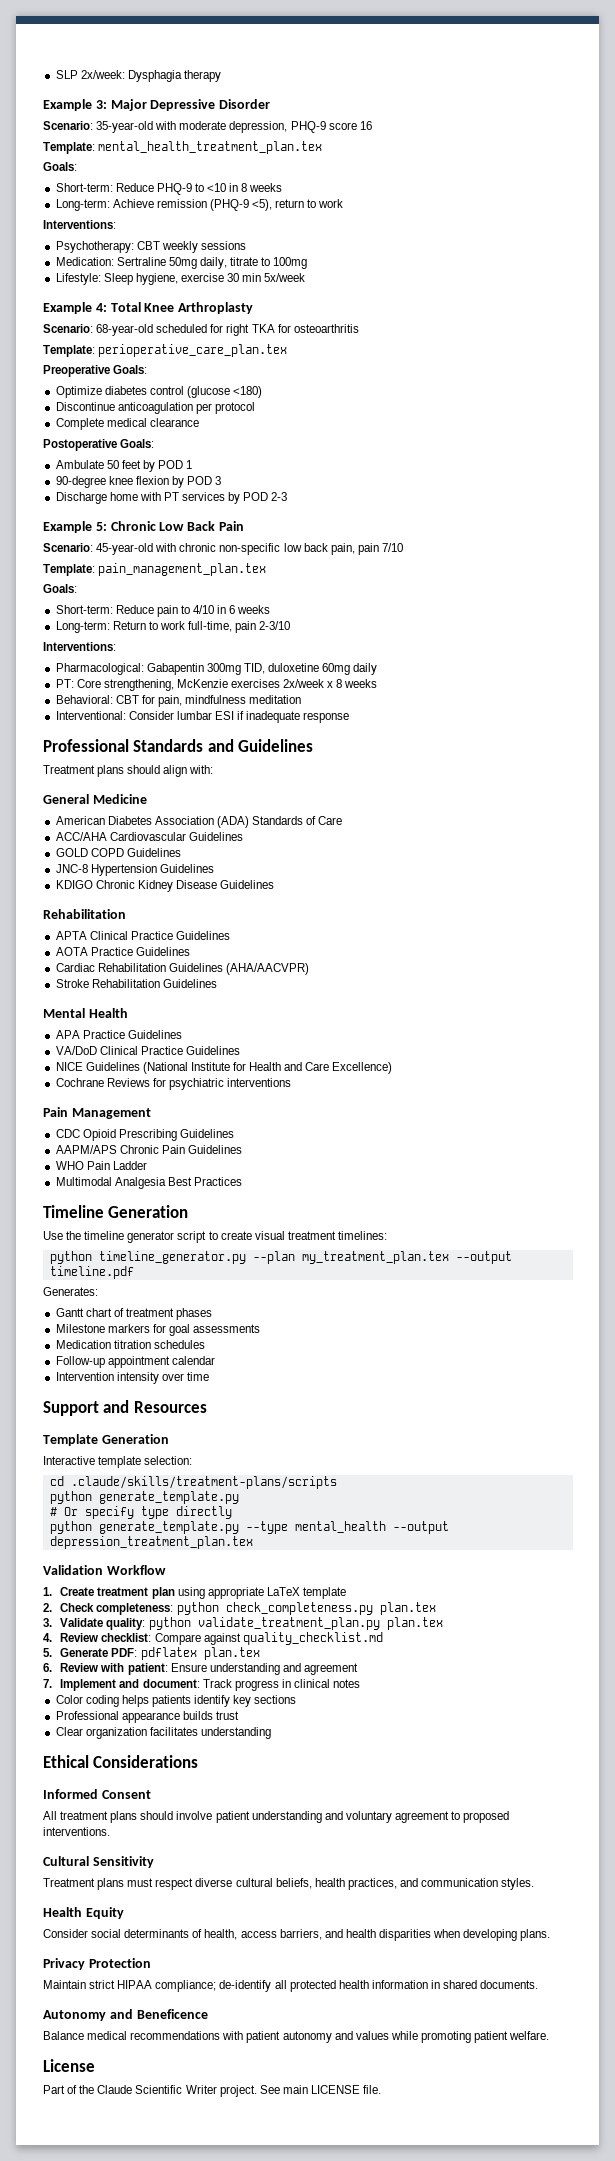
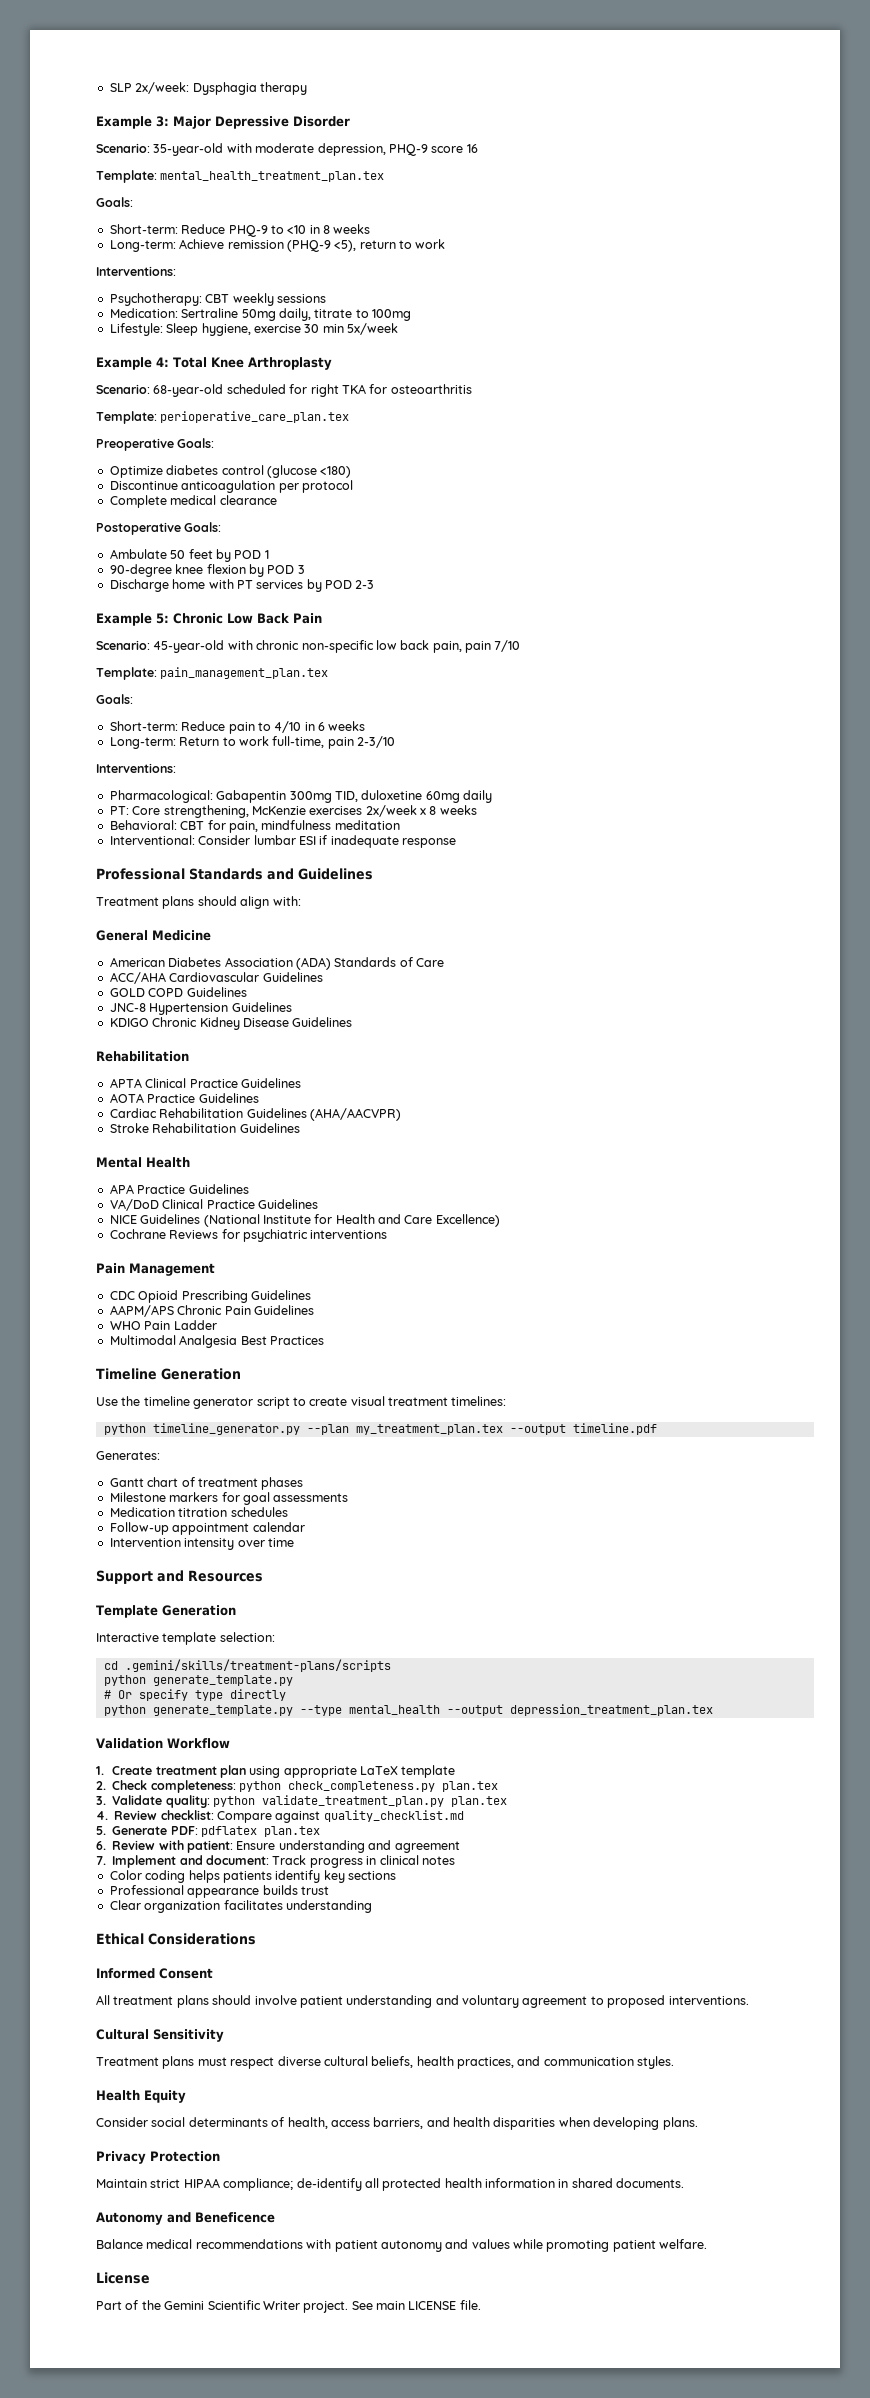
- cd .claude/skills/treatment-plans/scripts
+ cd .gemini/skills/treatment-plans/scripts
- Part of the Claude Scientific Writer project.
+ Part of the Gemini Scientific Writer project.

